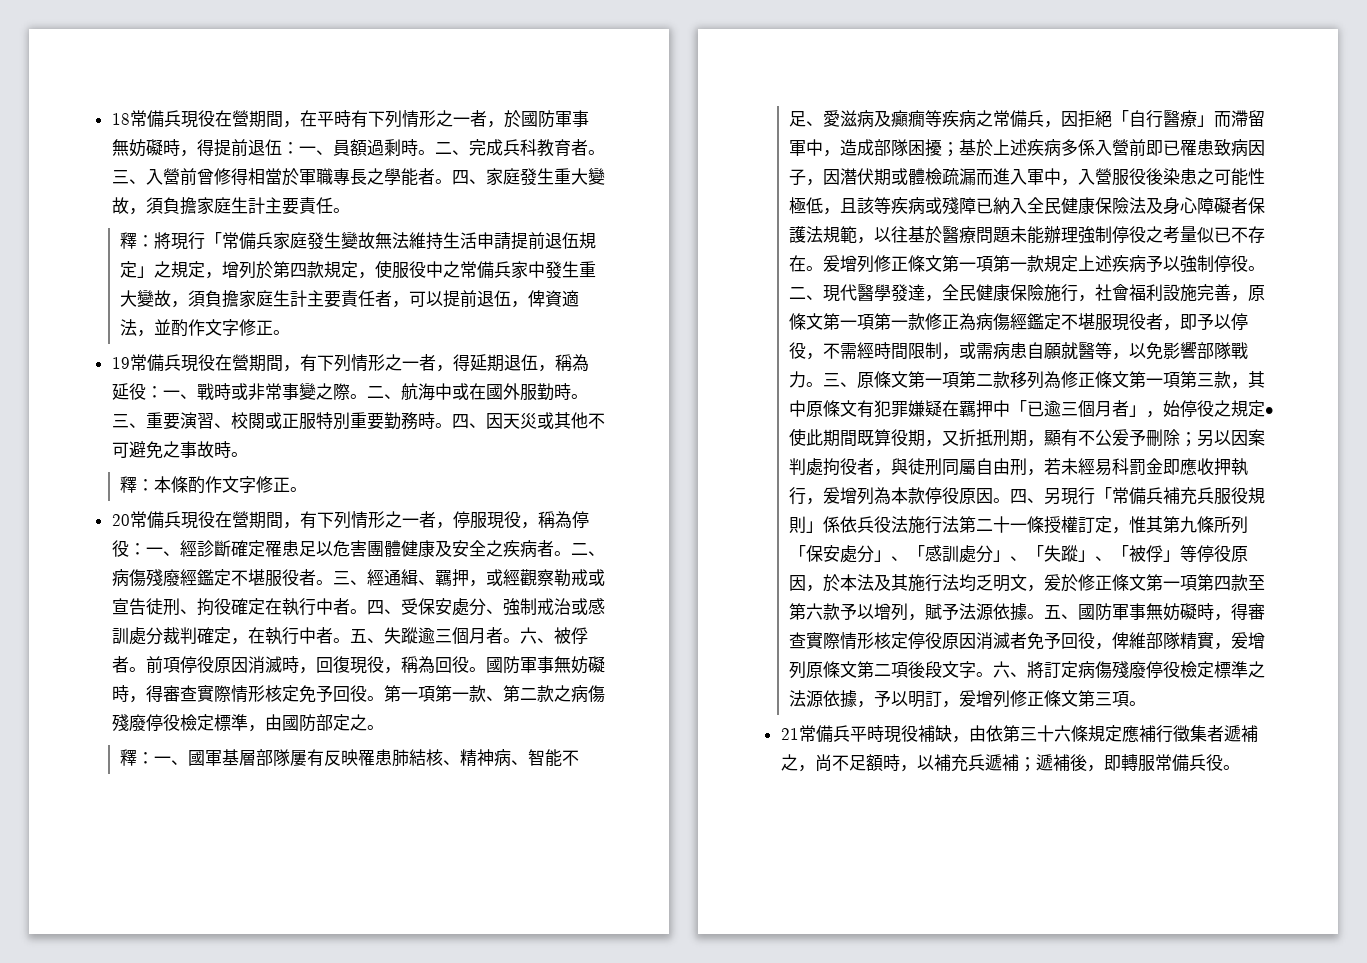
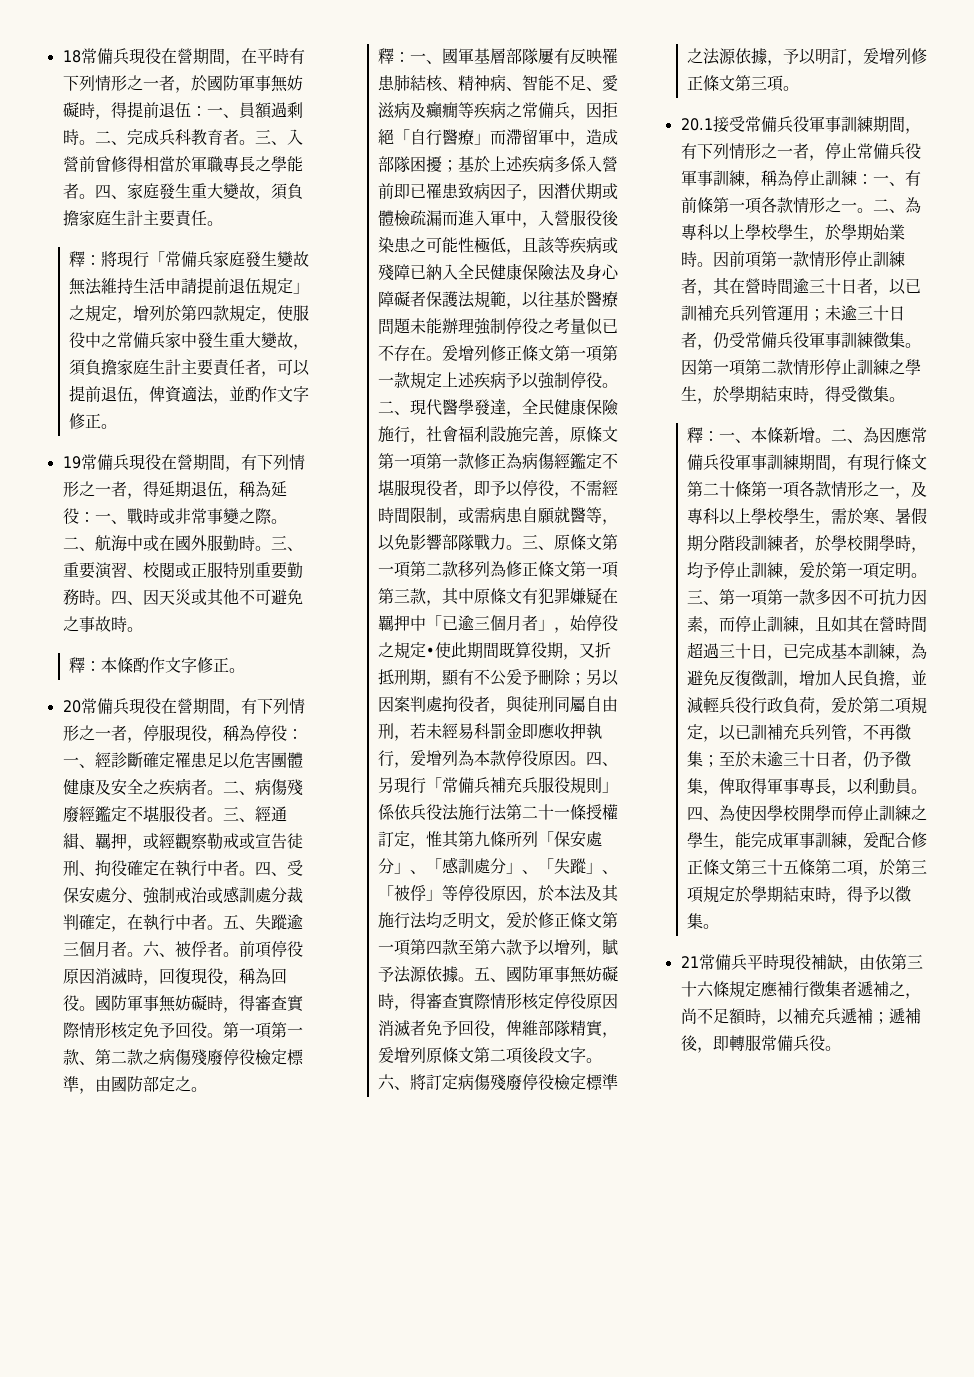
+ 20.1接受常備兵役軍事訓練期間，有下列情形之一者，停止常備兵役軍事訓練，稱為停止訓練：一、有前條第一項各款情形之一。二、為專科以上學校學生，於學期始業時。因前項第一款情形停止訓練者，其在營時間逾三十日者，以已訓補充兵列管運用；未逾三十日者，仍受常備兵役軍事訓練徵集。因第一項第二款情形停止訓練之學生，於學期結束時，得受徵集。
+ 釋：一、本條新增。二、為因應常備兵役軍事訓練期間，有現行條文第二十條第一項各款情形之一，及專科以上學校學生，需於寒、暑假期分階段訓練者，於學校開學時，均予停止訓練，爰於第一項定明。三、第一項第一款多因不可抗力因素，而停止訓練，且如其在營時間超過三十日，已完成基本訓練，為避免反復徵訓，增加人民負擔，並減輕兵役行政負荷，爰於第二項規定，以已訓補充兵列管，不再徵集；至於未逾三十日者，仍予徵集，俾取得軍事專長，以利動員。四、為使因學校開學而停止訓練之學生，能完成軍事訓練，爰配合修正條文第三十五條第二項，於第三項規定於學期結束時，得予以徵集。

